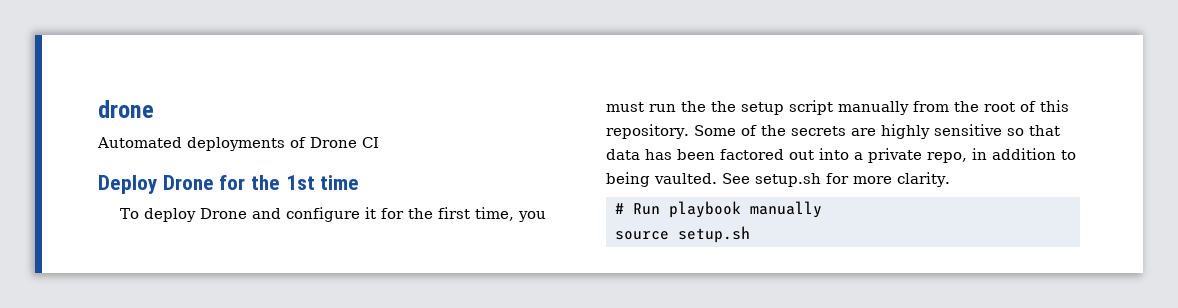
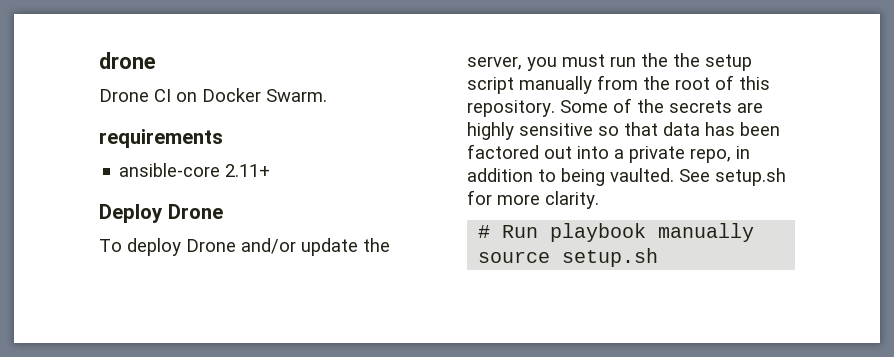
- Automated deployments of Drone CI
- Deploy Drone for the 1st time
- To deploy Drone and configure it for the first time, you must run the the setup script manually from the root of this repository.
+ Drone CI on Docker Swarm.
+ requirements
+ ansible-core 2.11+
+ Deploy Drone
+ To deploy Drone and/or update the server, you must run the the setup script manually from the root of this repository.

